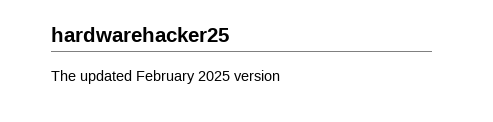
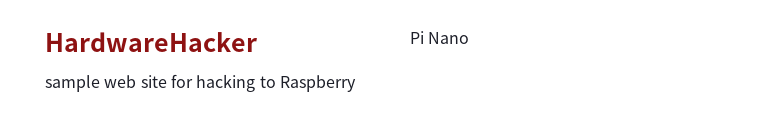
- hardwarehacker25
- The updated February 2025 version
+ HardwareHacker
+ sample web site for hacking to Raspberry Pi Nano

